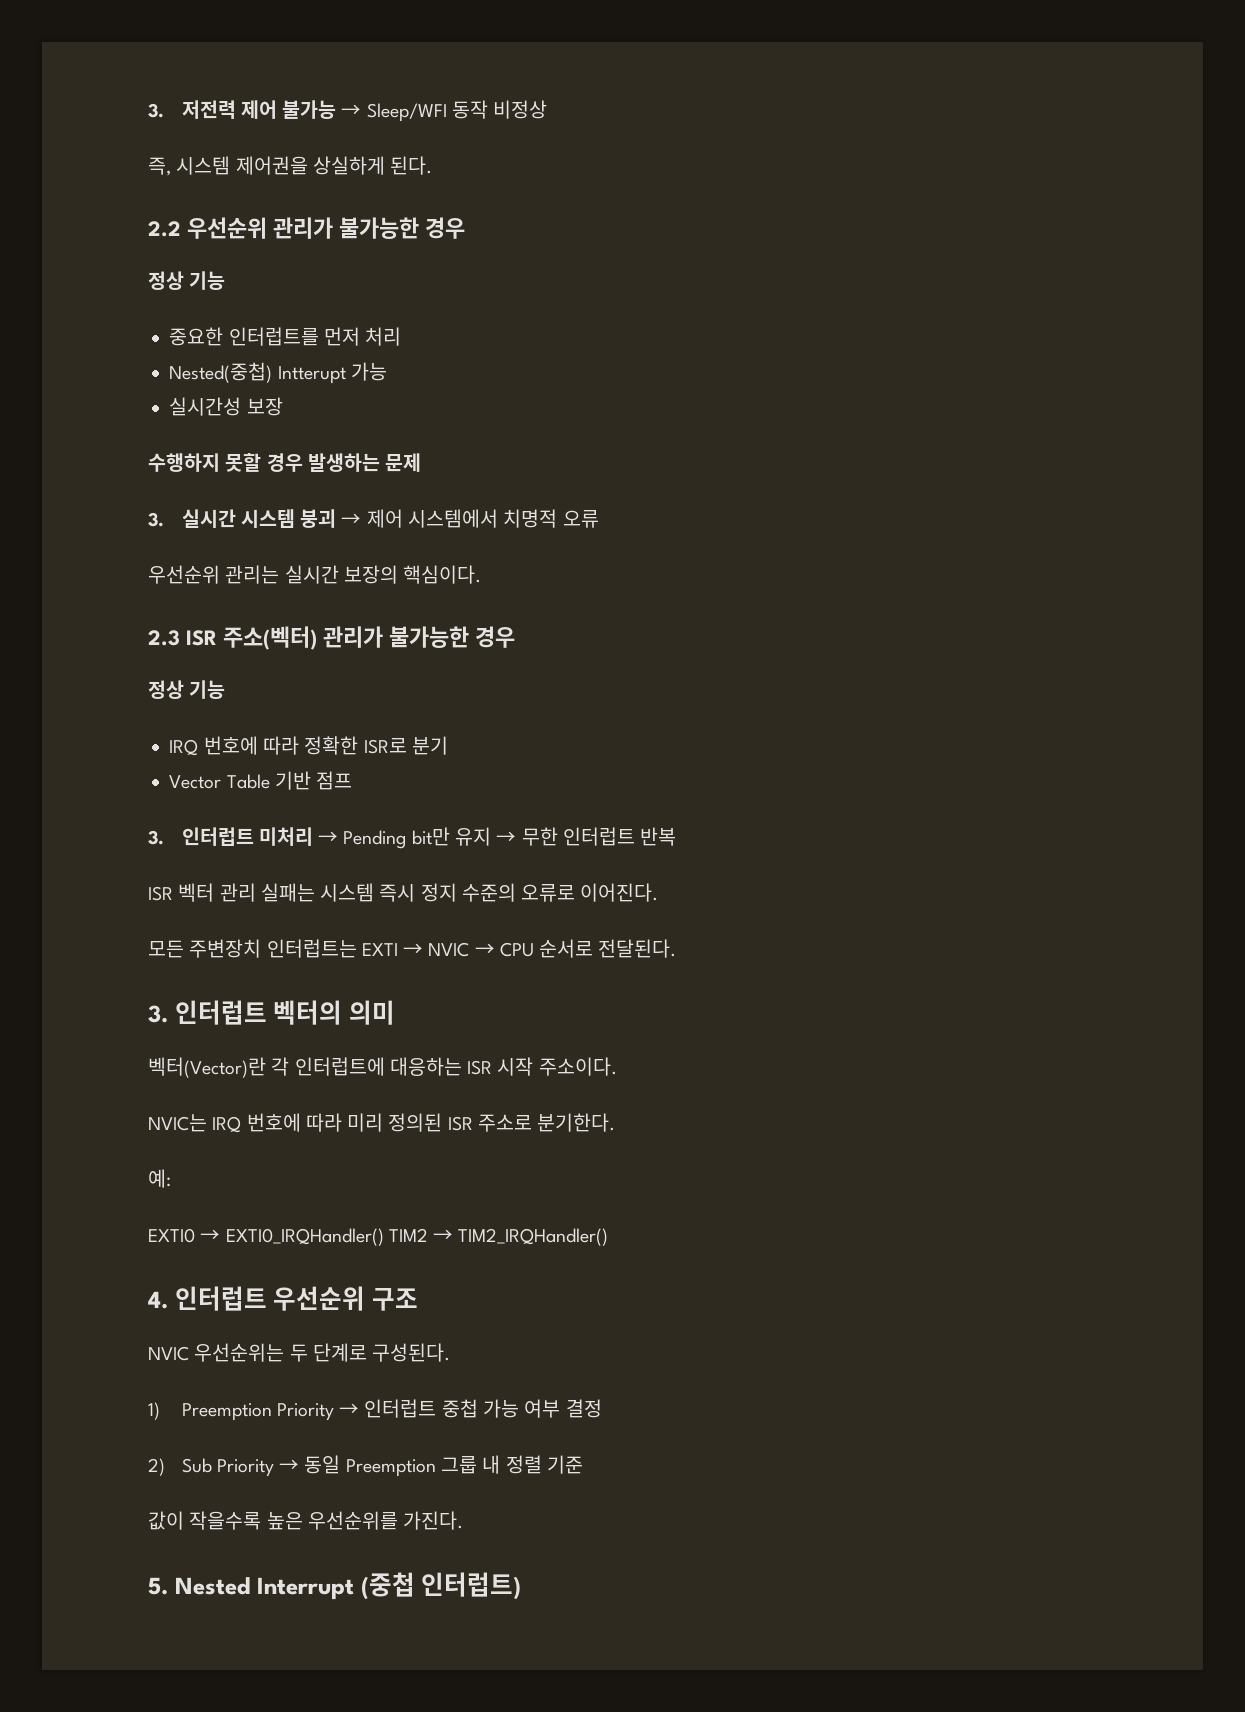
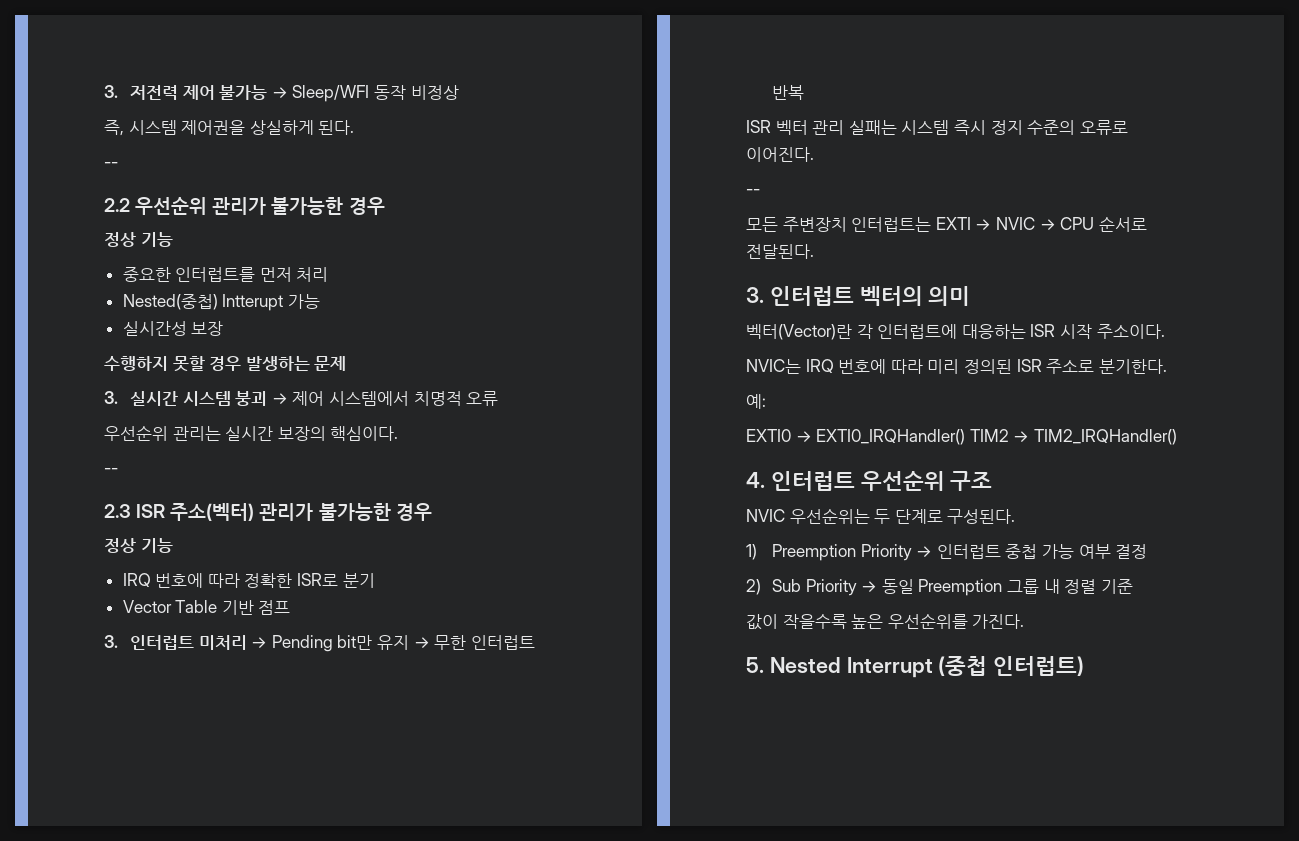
  즉, 시스템 제어권을 상실하게 된다.
+ --
  우선순위 관리는 실시간 보장의 핵심이다.
+ --
  ISR 벡터 관리 실패는 시스템 즉시 정지 수준의 오류로 이어진다.
+ --

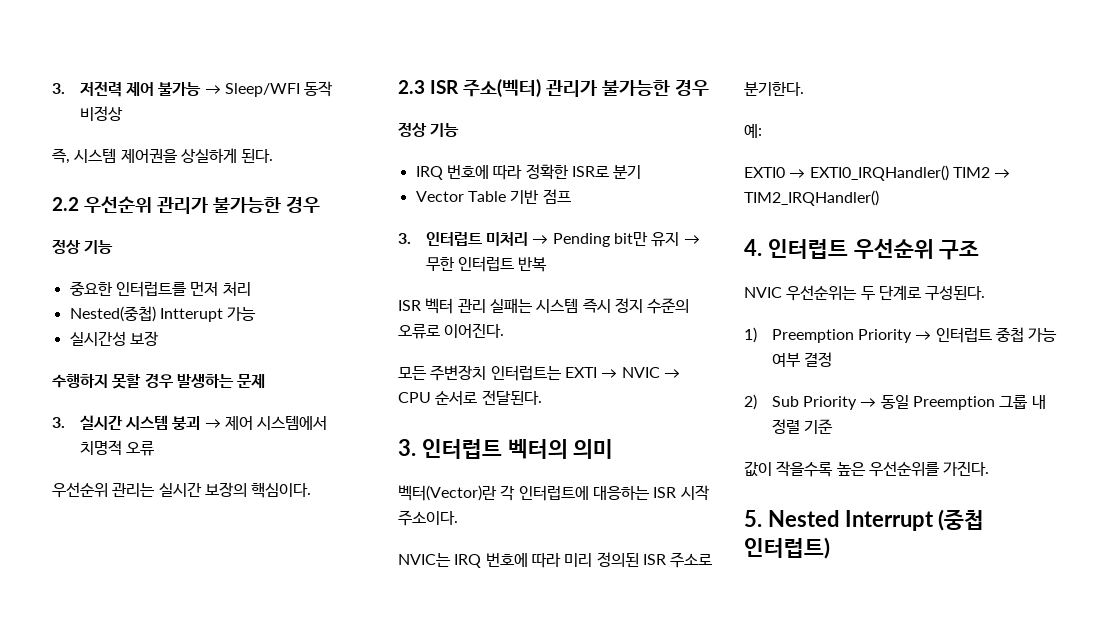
  즉, 시스템 제어권을 상실하게 된다.
- --
  우선순위 관리는 실시간 보장의 핵심이다.
- --
  ISR 벡터 관리 실패는 시스템 즉시 정지 수준의 오류로 이어진다.
- --

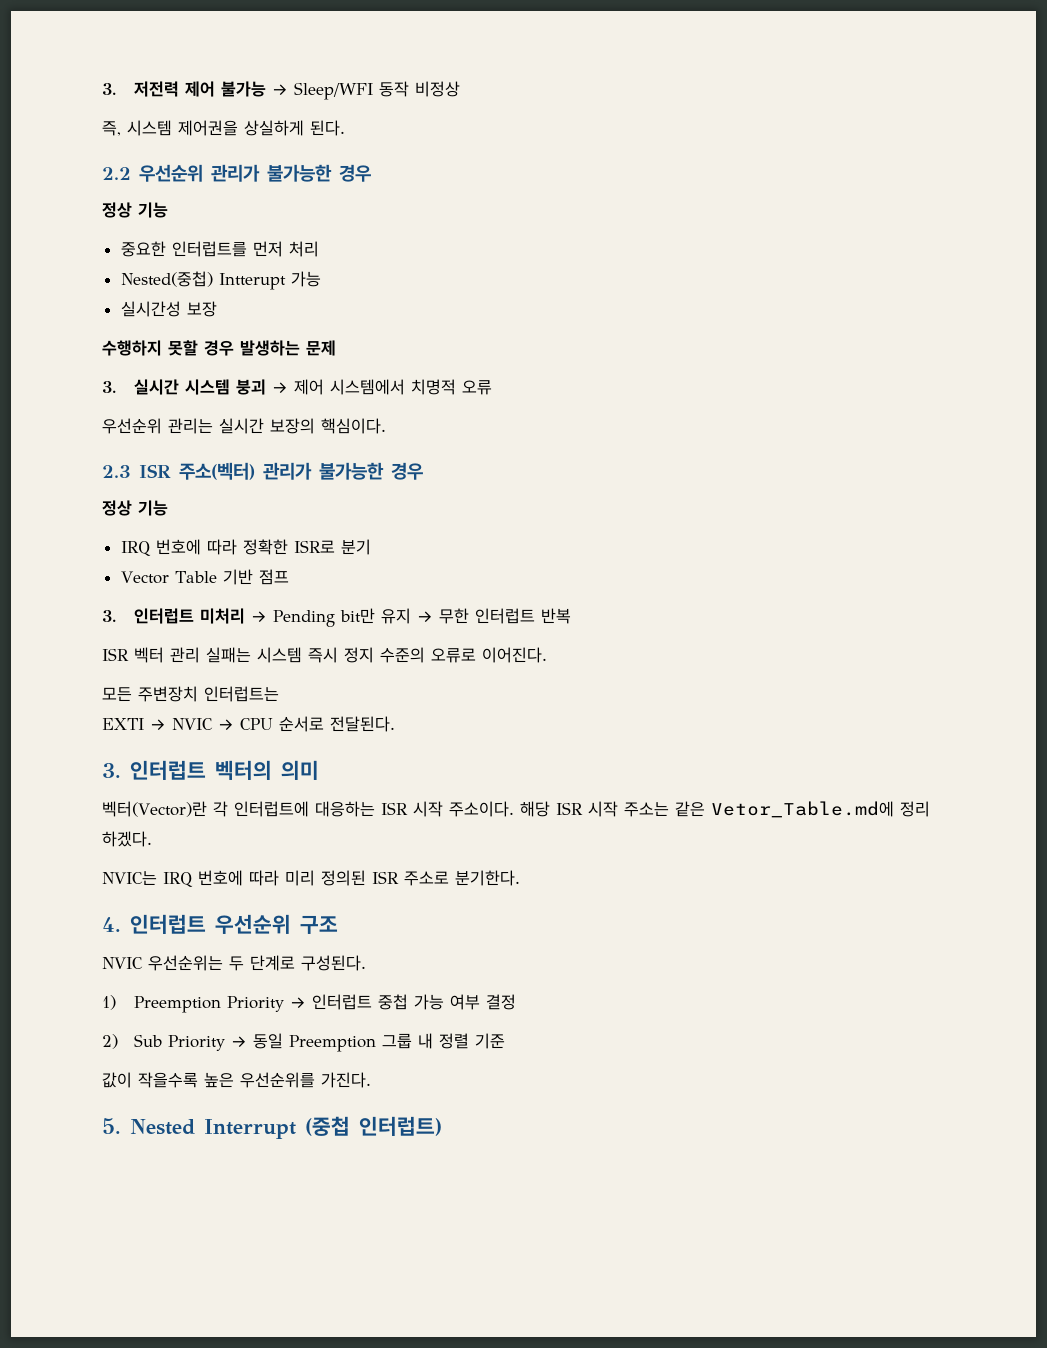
- 모든 주변장치 인터럽트는 EXTI → NVIC → CPU 순서로 전달된다.
+ 모든 주변장치 인터럽트는
+ EXTI → NVIC → CPU 순서로 전달된다.
+ 해당 ISR 시작 주소는 같은 Vetor_Table.md에 정리 하겠다.
- 예:
- EXTI0 → EXTI0_IRQHandler() TIM2 → TIM2_IRQHandler()

